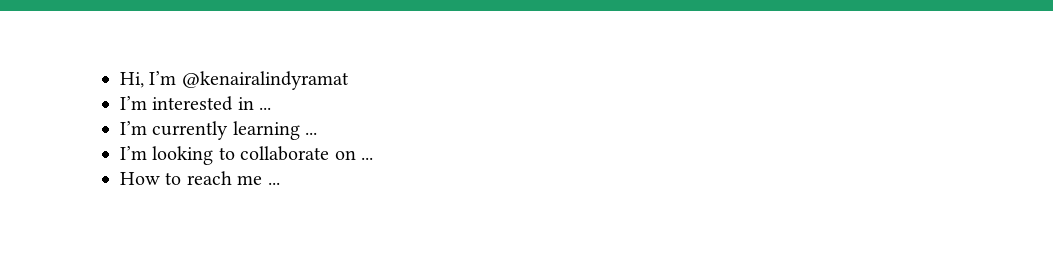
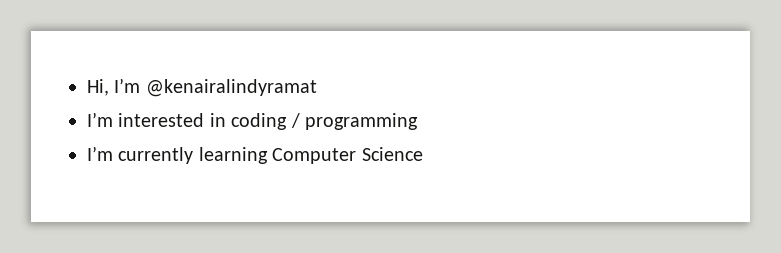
- I’m interested in ...
+ I’m interested in coding / programming
- I’m currently learning ...
- I’m looking to collaborate on ...
- How to reach me ...
+ I’m currently learning Computer Science

